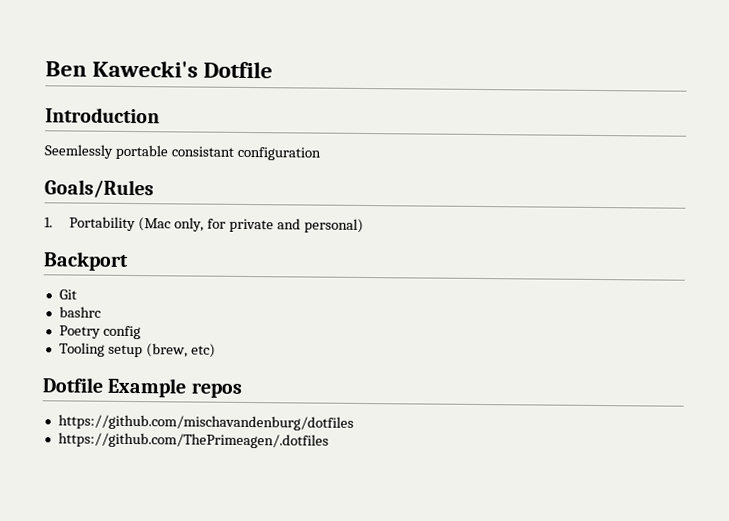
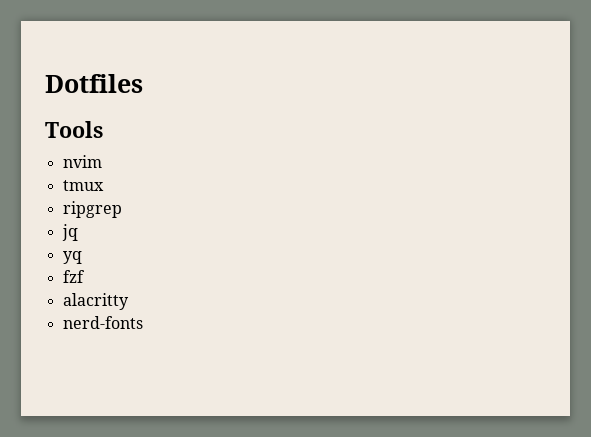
- Ben Kawecki's Dotfile
- Introduction
- Seemlessly portable consistant configuration
- Goals/Rules
- 1. Portability (Mac only, for private and personal)
- Backport
- Git
- bashrc
- Poetry config
- Tooling setup (brew, etc)
- Dotfile Example repos
- https://github.com/mischavandenburg/dotfiles
- https://github.com/ThePrimeagen/.dotfiles
+ Dotfiles
+ Tools
+ nvim
+ tmux
+ ripgrep
+ jq
+ yq
+ fzf
+ alacritty
+ nerd-fonts

